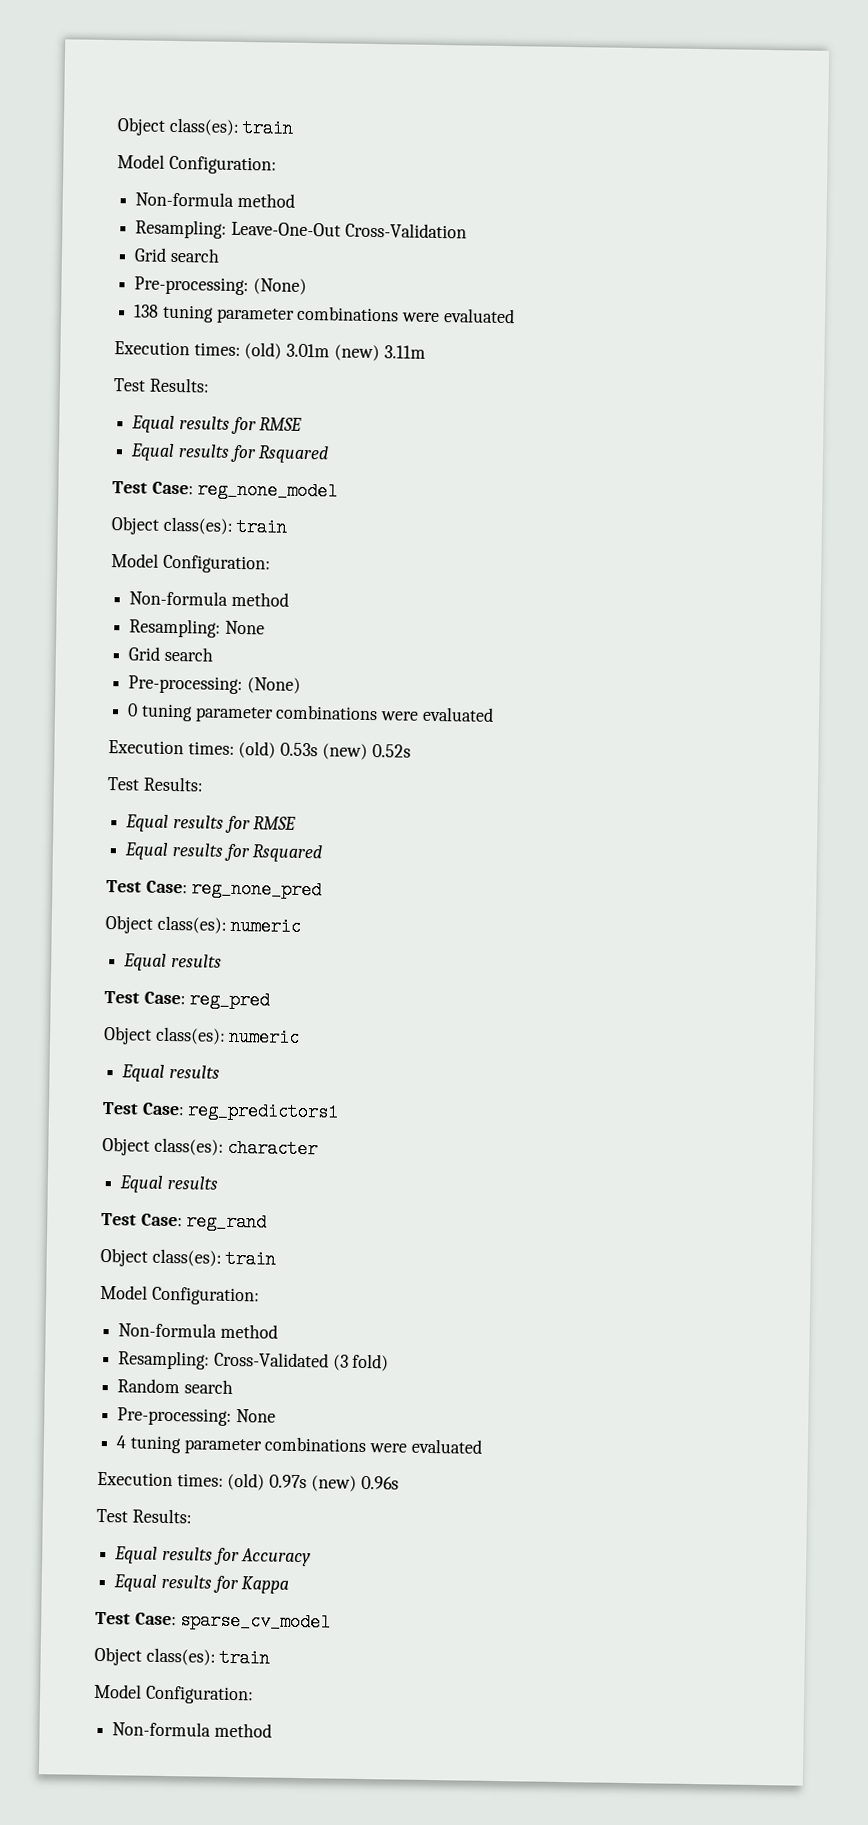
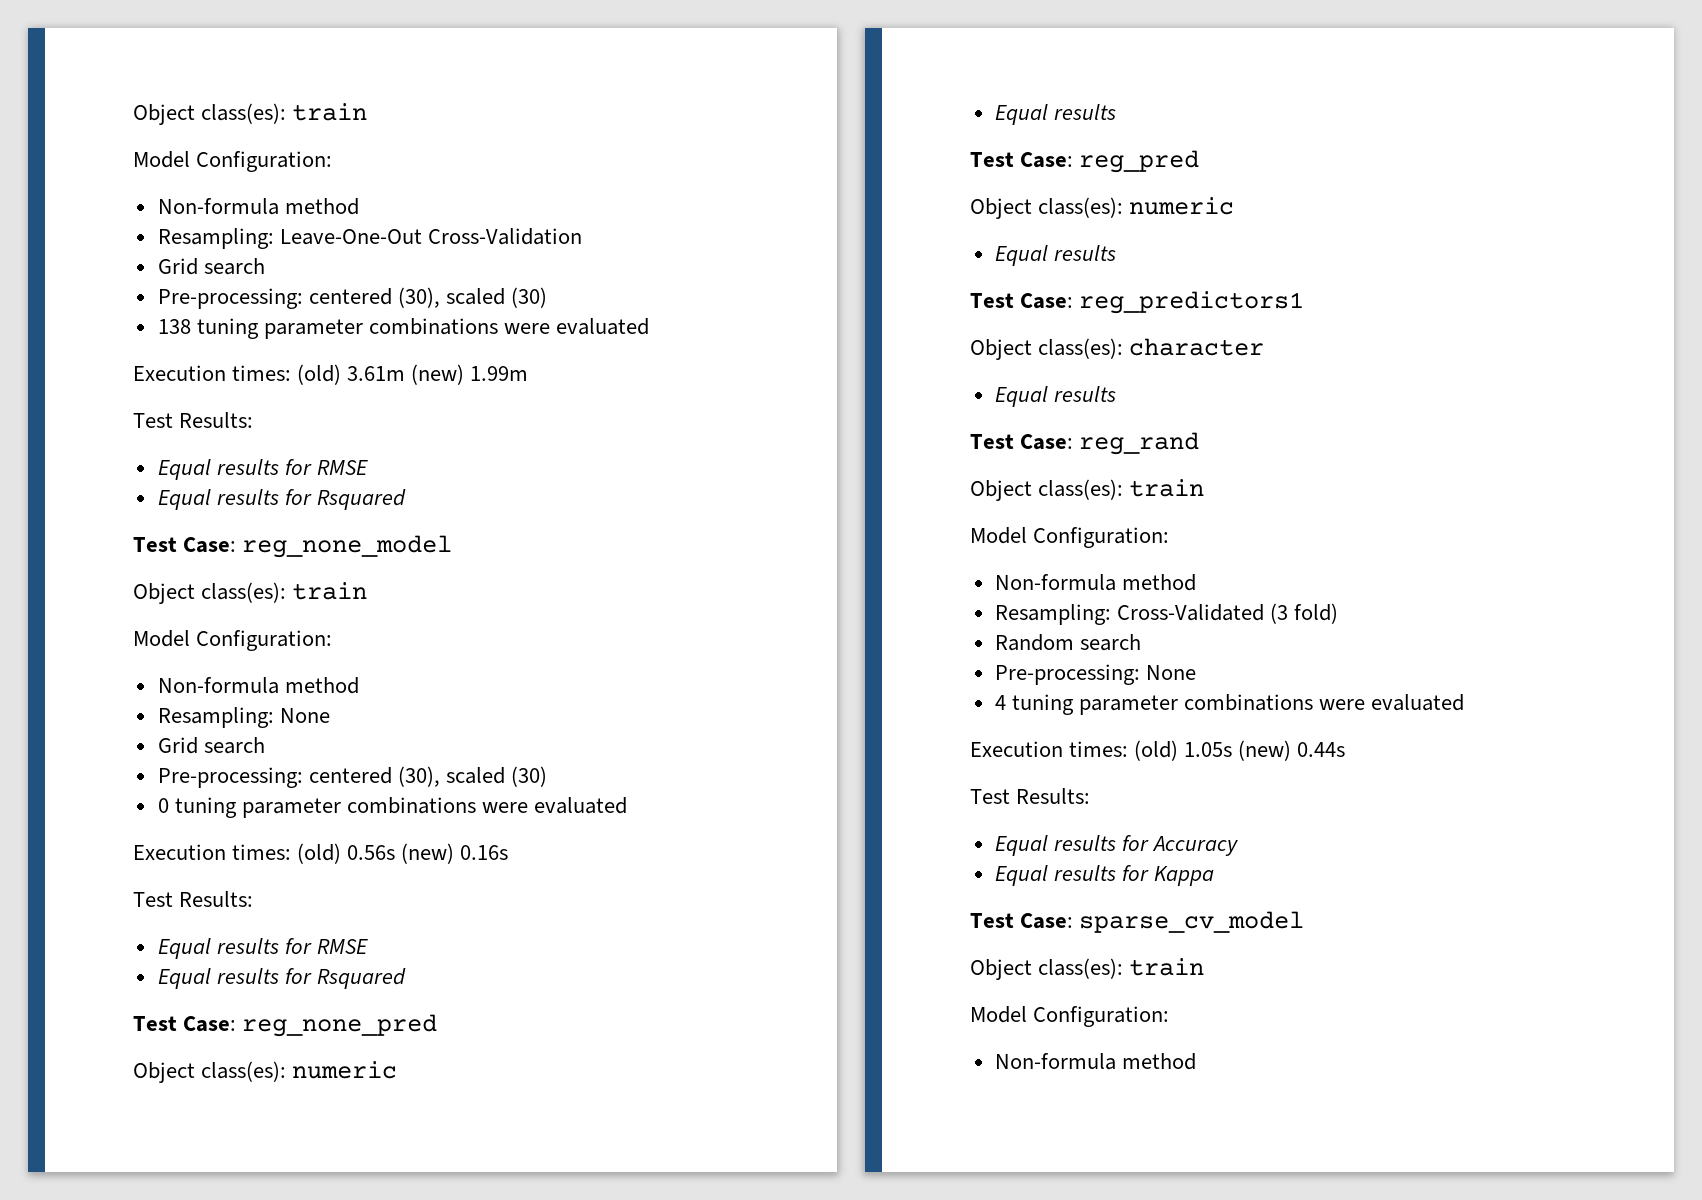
  Resampling: Leave-One-Out Cross-Validation
  Grid search
- Pre-processing: (None)
+ Pre-processing: centered (30), scaled (30)
- Execution times: (old) 3.01m (new) 3.11m
+ Execution times: (old) 3.61m (new) 1.99m
  Resampling: None
  Grid search
- Pre-processing: (None)
+ Pre-processing: centered (30), scaled (30)
- Execution times: (old) 0.53s (new) 0.52s
+ Execution times: (old) 0.56s (new) 0.16s
- Execution times: (old) 0.97s (new) 0.96s
+ Execution times: (old) 1.05s (new) 0.44s

